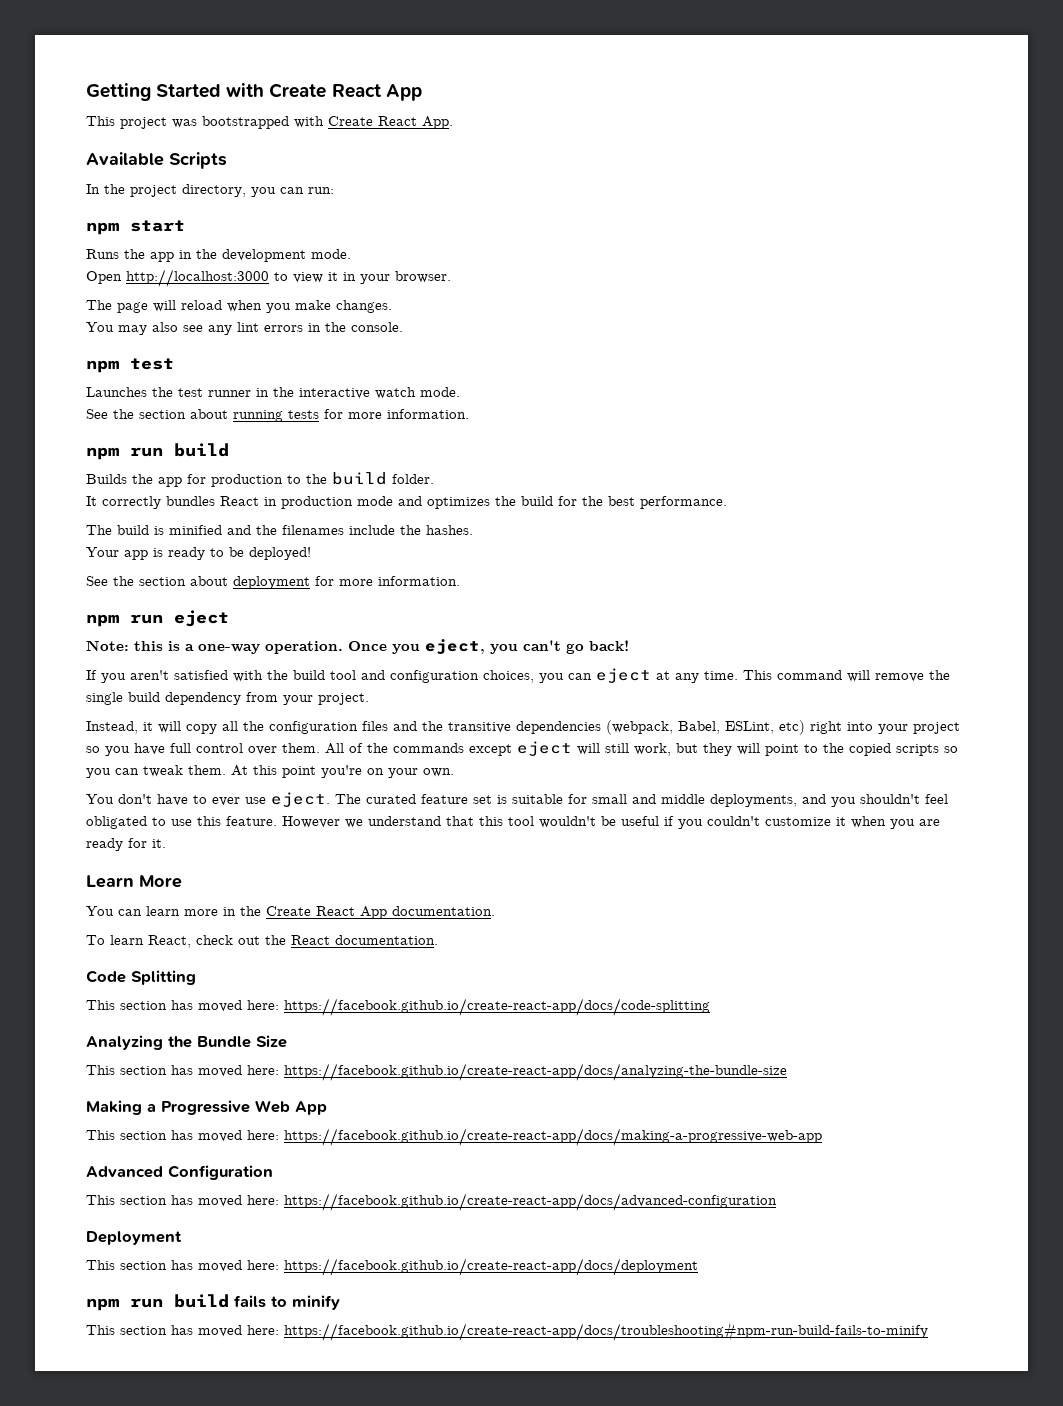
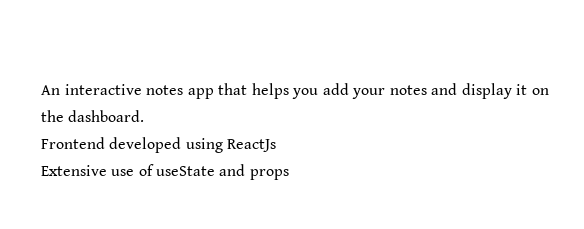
- Getting Started with Create React App
- This project was bootstrapped with Create React App.
- Available Scripts
- In the project directory, you can run:
- npm start
- Runs the app in the development mode.
- Open http://localhost:3000 to view it in your browser.
- The page will reload when you make changes.
- You may also see any lint errors in the console.
- npm test
- Launches the test runner in the interactive watch mode.
- See the section about running tests for more information.
- npm run build
- Builds the app for production to the build folder.
- It correctly bundles React in production mode and optimizes the build for the best performance.
- The build is minified and the filenames include the hashes.
- Your app is ready to be deployed!
- See the section about deployment for more information.
- npm run eject
- Note: this is a one-way operation. Once you eject, you can't go back!
- If you aren't satisfied with the build tool and configuration choices, you can eject at any time. This command will remove the single build dependency from your project.
- Instead, it will copy all the configuration files and the transitive dependencies (webpack, Babel, ESLint, etc) right into your project so you have full control over them. All of the commands except eject will still work, but they will point to the copied scripts so you can tweak them. At this point you're on your own.
- You don't have to ever use eject. The curated feature set is suitable for small and middle deployments, and you shouldn't feel obligated to use this feature. However we understand that this tool wouldn't be useful if you couldn't customize it when you are ready for it.
- Learn More
- You can learn more in the Create React App documentation.
- To learn React, check out the React documentation.
- Code Splitting
- This section has moved here: https://facebook.github.io/create-react-app/docs/code-splitting
- Analyzing the Bundle Size
- This section has moved here: https://facebook.github.io/create-react-app/docs/analyzing-the-bundle-size
- Making a Progressive Web App
- This section has moved here: https://facebook.github.io/create-react-app/docs/making-a-progressive-web-app
- Advanced Configuration
- This section has moved here: https://facebook.github.io/create-react-app/docs/advanced-configuration
- Deployment
- This section has moved here: https://facebook.github.io/create-react-app/docs/deployment
- npm run build fails to minify
- This section has moved here: https://facebook.github.io/create-react-app/docs/troubleshooting#npm-run-build-fails-to-minify
+ An interactive notes app that helps you add your notes and display it on the dashboard.
+ Frontend developed using ReactJs
+ Extensive use of useState and props

